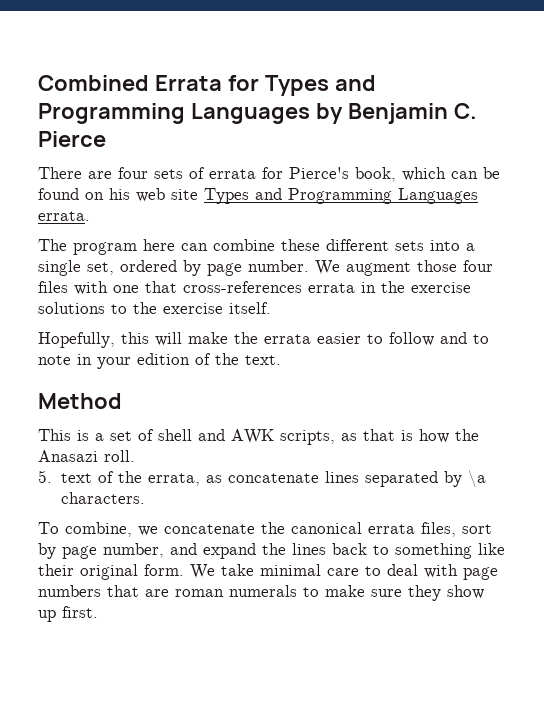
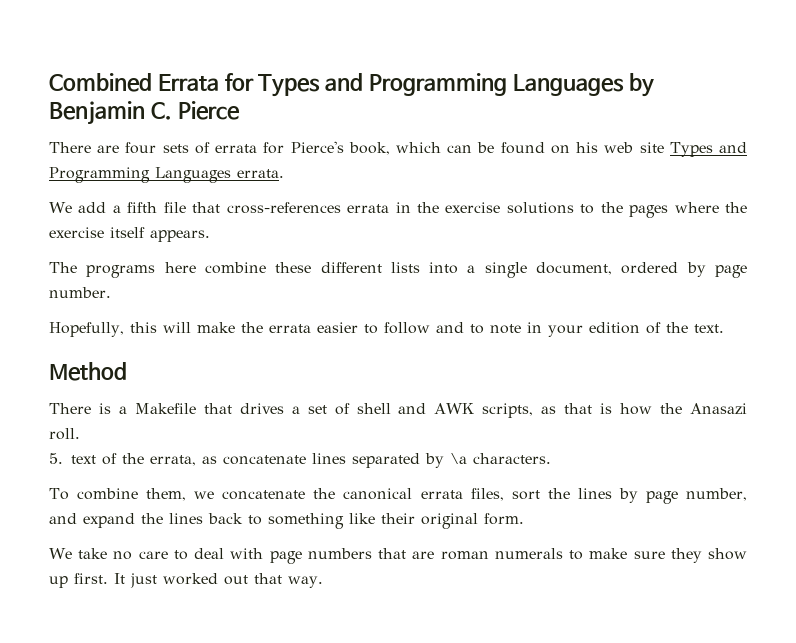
- The program here can combine these different sets into a single set, ordered by page number. We augment those four files with one that cross-references errata in the exercise solutions to the exercise itself.
+ We add a fifth file that cross-references errata in the exercise solutions to the pages where the exercise itself appears.
+ The programs here combine these different lists into a single document, ordered by page number.
- This is a set of shell and AWK scripts, as that is how the Anasazi roll.
+ There is a Makefile that drives a set of shell and AWK scripts, as that is how the Anasazi roll.
- To combine, we concatenate the canonical errata files, sort by page number, and expand the lines back to something like their original form. We take minimal care to deal with page numbers that are roman numerals to make sure they show up first.
+ To combine them, we concatenate the canonical errata files, sort the lines by page number, and expand the lines back to something like their original form.
+ We take no care to deal with page numbers that are roman numerals to make sure they show up first.
+ It just worked out that way.

